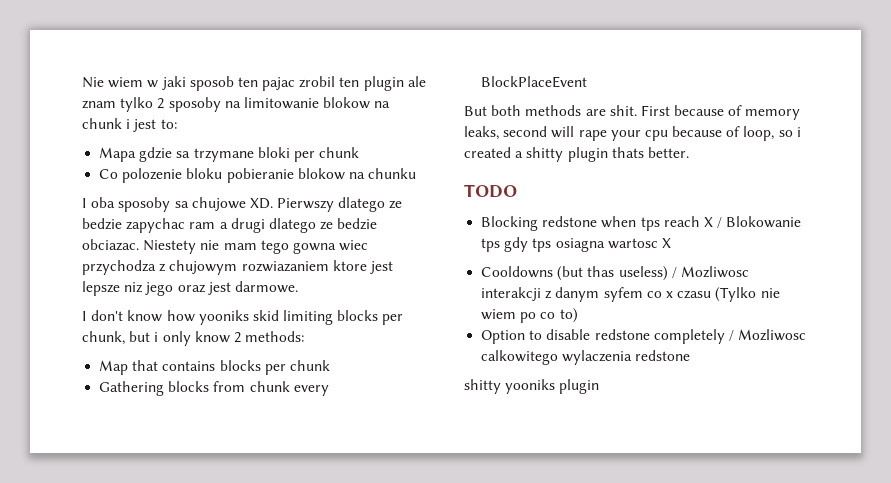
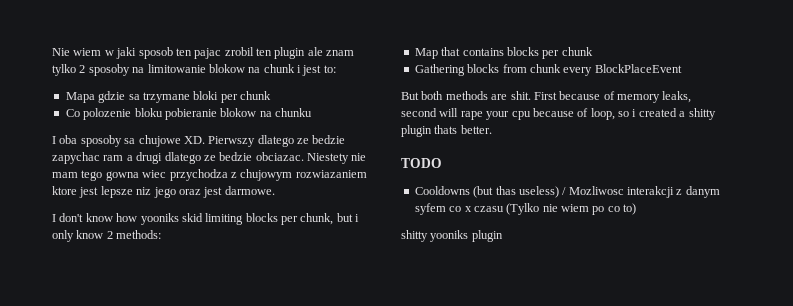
- Blocking redstone when tps reach X / Blokowanie tps gdy tps osiagna wartosc X
- Option to disable redstone completely / Mozliwosc calkowitego wylaczenia redstone

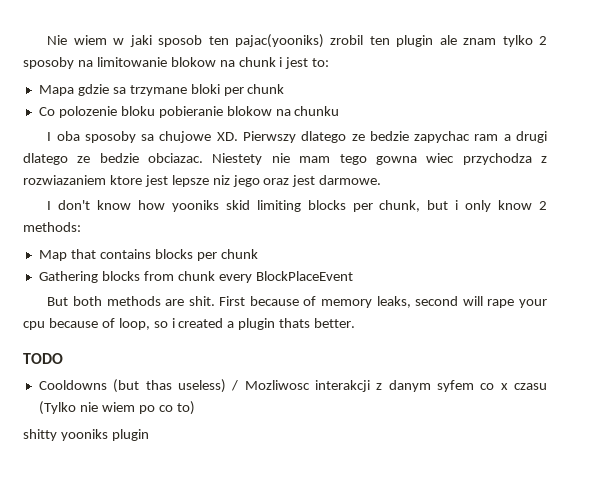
- Nie wiem w jaki sposob ten pajac zrobil ten plugin ale znam tylko 2 sposoby na limitowanie blokow na chunk i jest to:
+ Nie wiem w jaki sposob ten pajac(yooniks) zrobil ten plugin ale znam tylko 2 sposoby na limitowanie blokow na chunk i jest to:
- Niestety nie mam tego gowna wiec przychodza z chujowym rozwiazaniem ktore jest lepsze niz jego oraz jest darmowe.
+ Niestety nie mam tego gowna wiec przychodza z rozwiazaniem ktore jest lepsze niz jego oraz jest darmowe.
- First because of memory leaks, second will rape your cpu because of loop, so i created a shitty plugin thats better.
+ First because of memory leaks, second will rape your cpu because of loop, so i created a plugin thats better.

